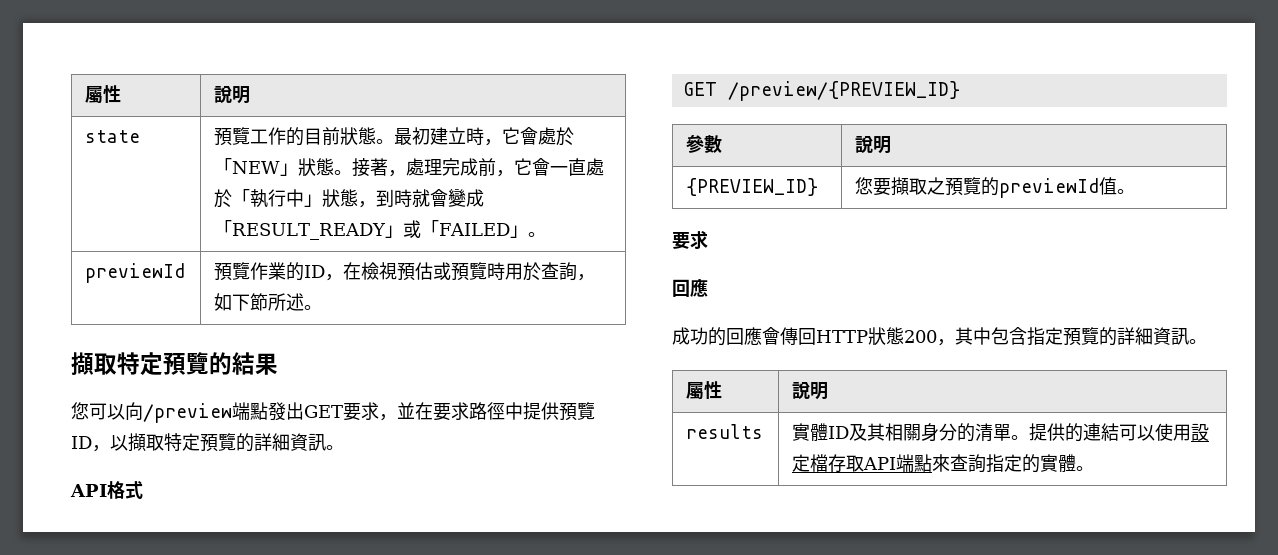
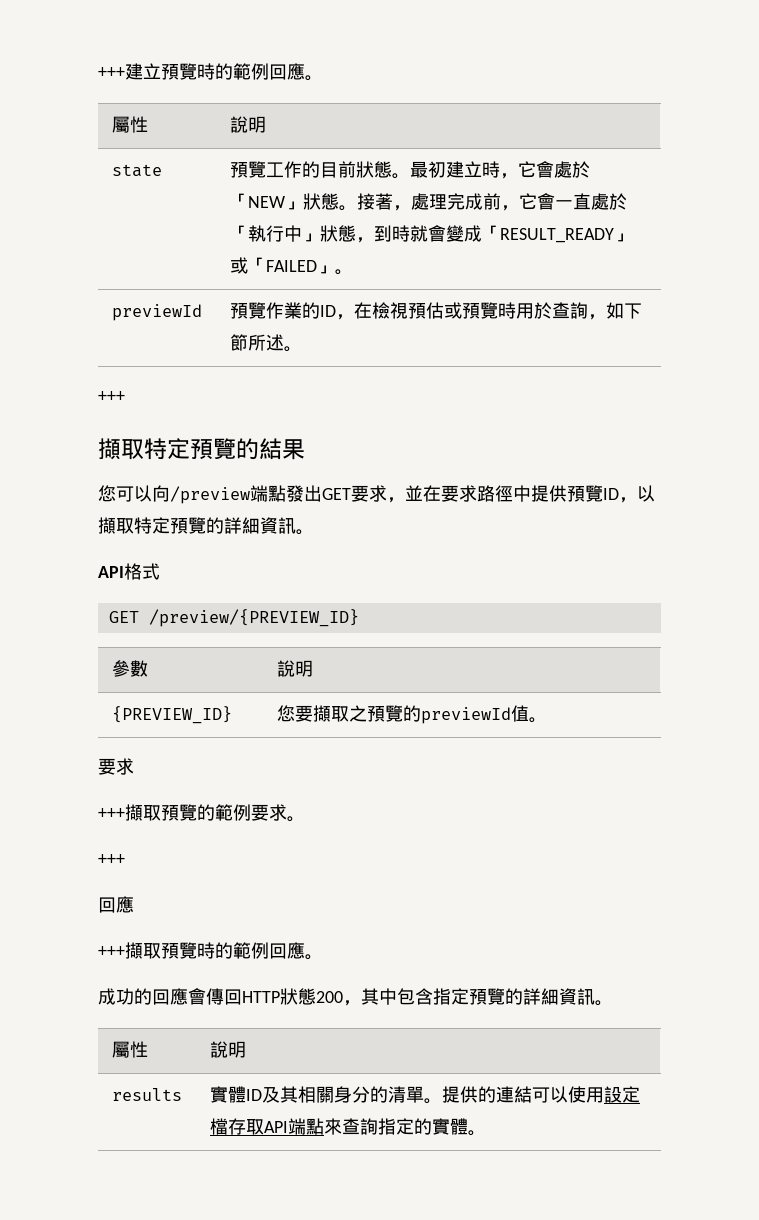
+ +++建立預覽時的範例回應。
  previewId | 預覽作業的ID，在檢視預估或預覽時用於查詢，如下節所述。
+ +++
  {PREVIEW_ID} | 您要擷取之預覽的previewId值。
  要求
+ +++擷取預覽的範例要求。
+ +++
  回應
+ +++擷取預覽時的範例回應。

